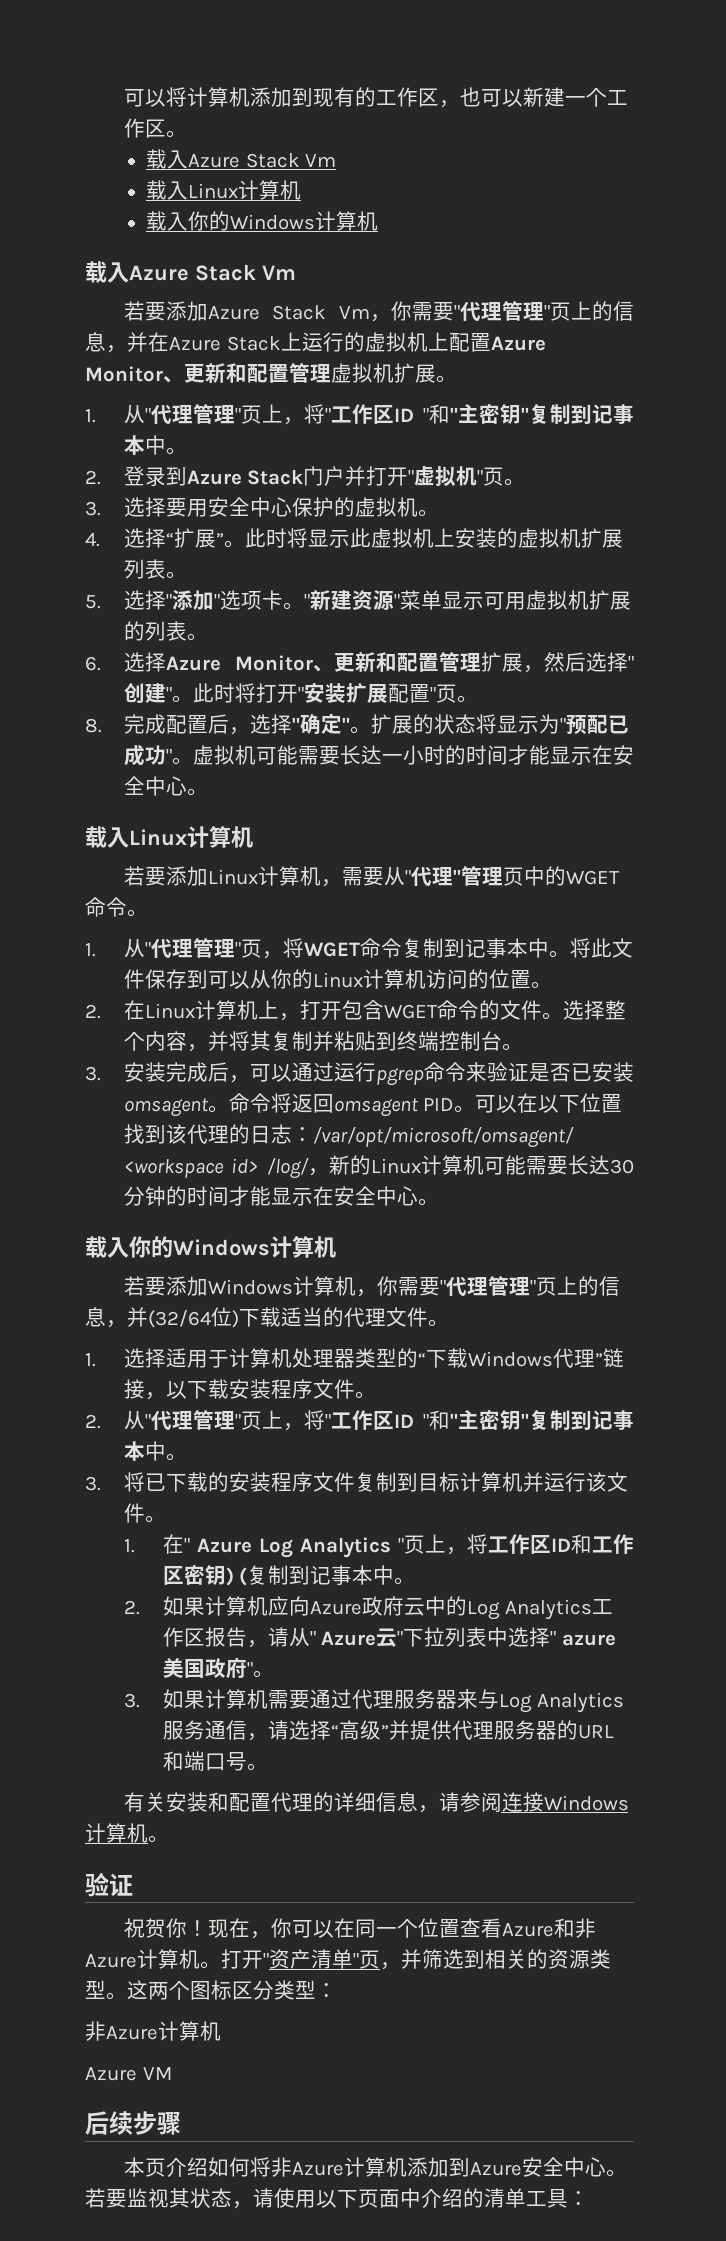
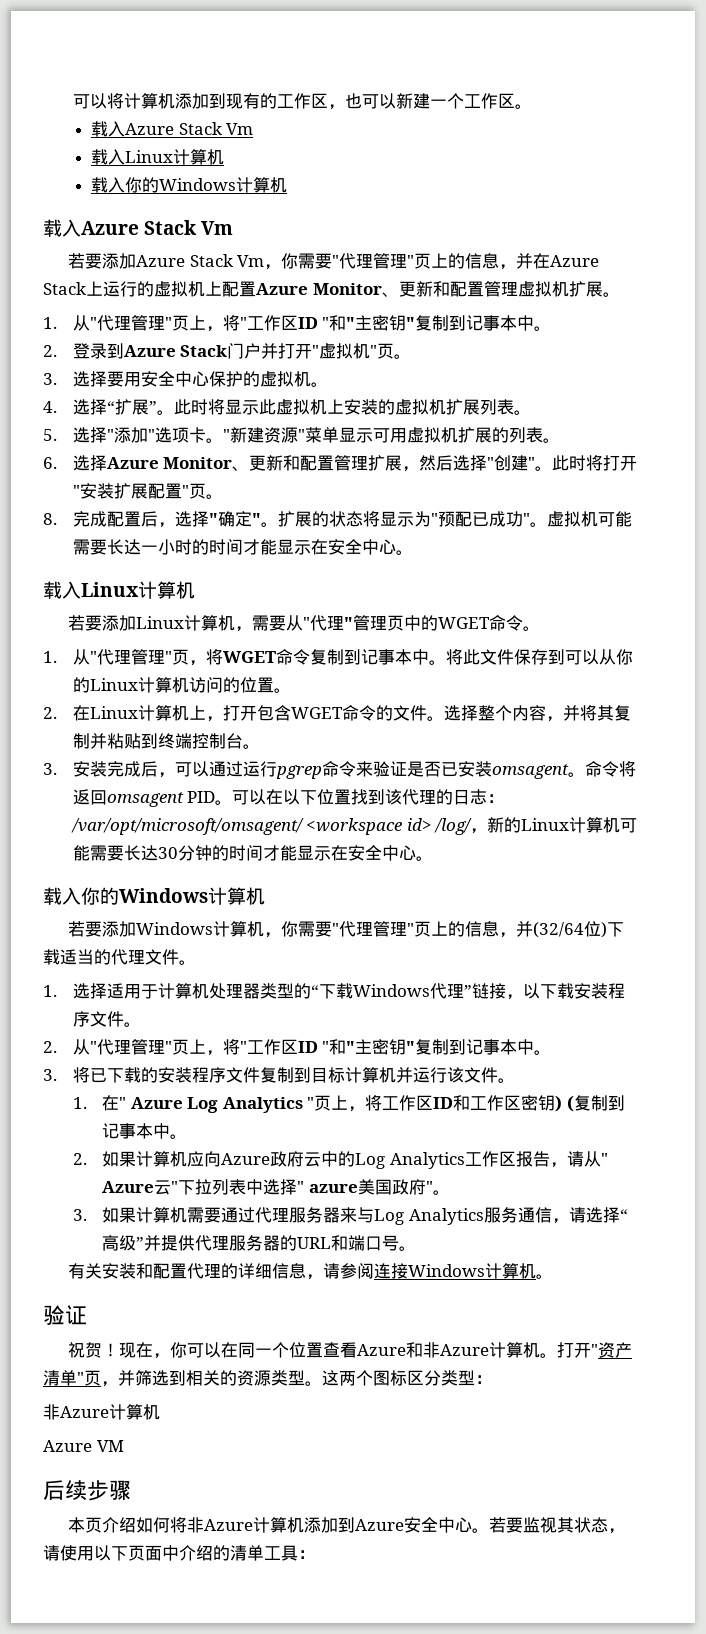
- 祝贺你！
+ 祝贺！

